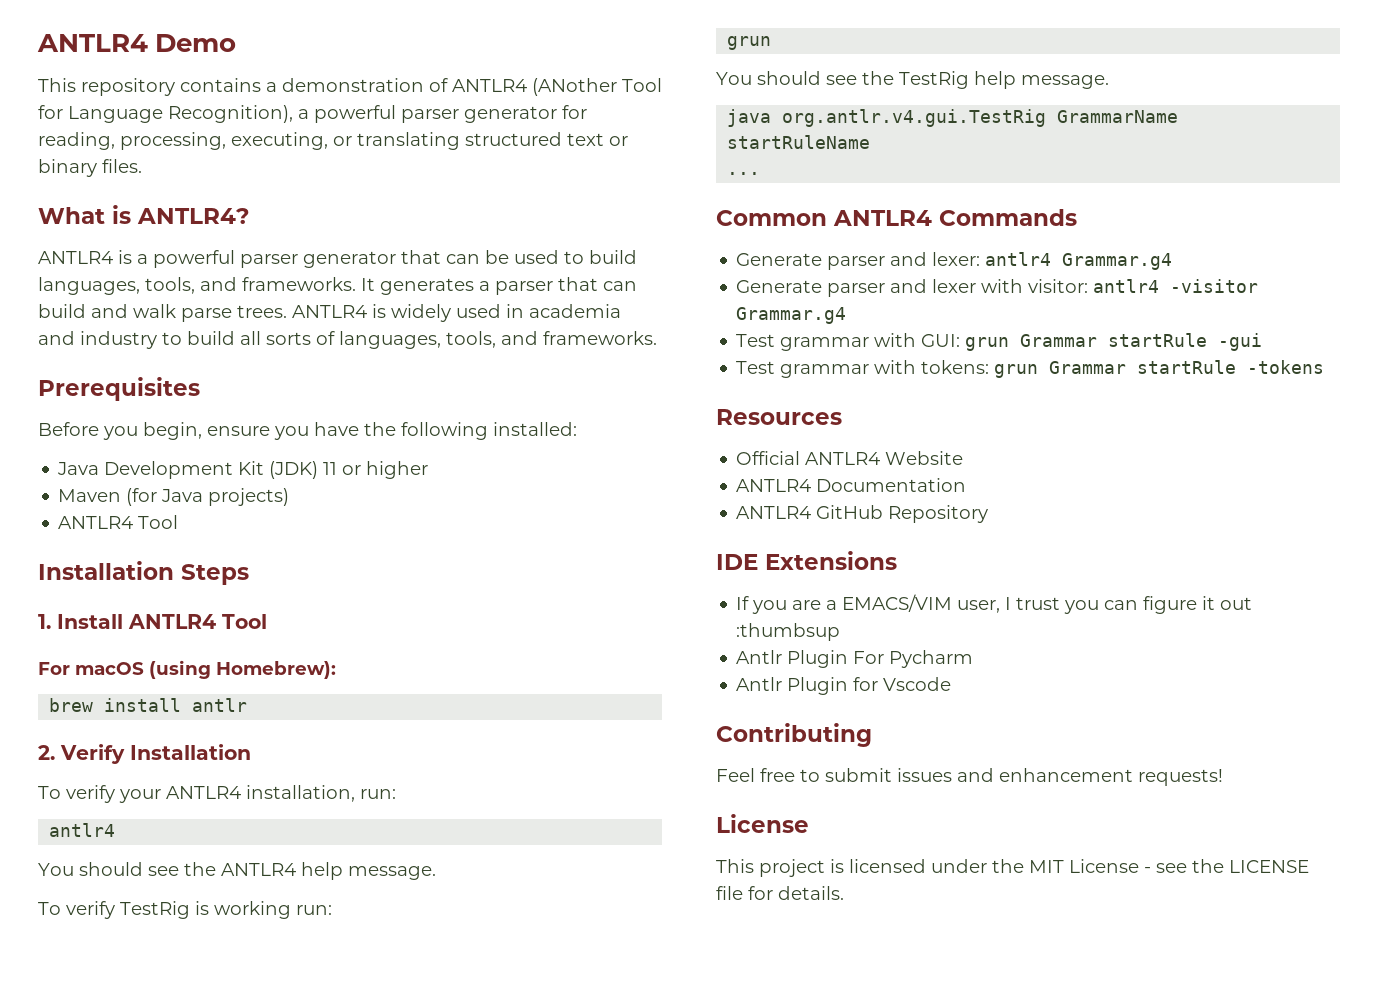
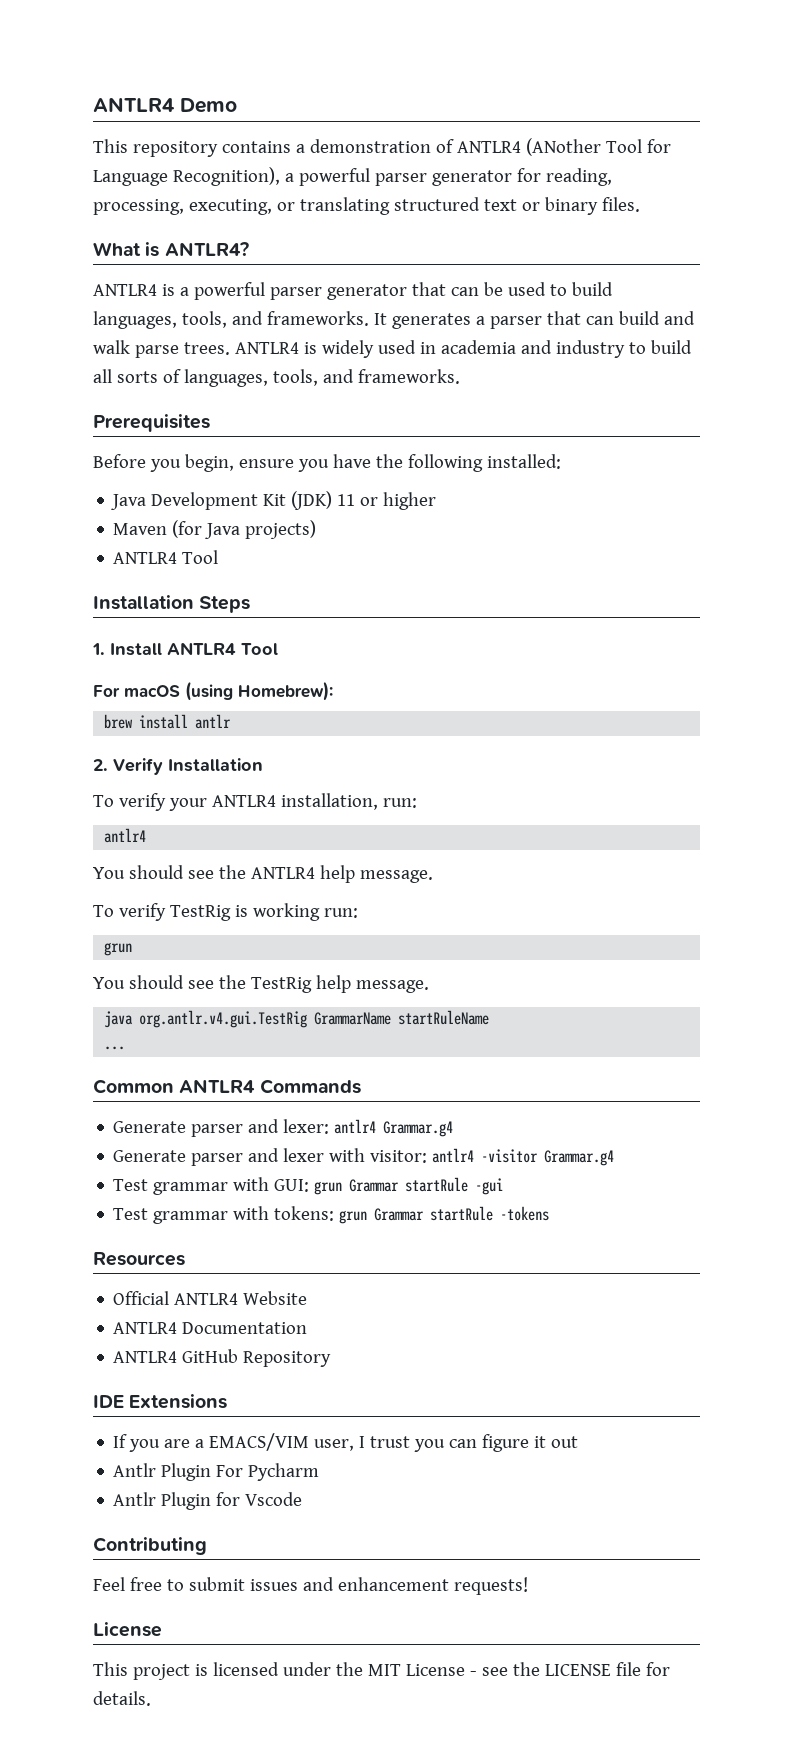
- If you are a EMACS/VIM user, I trust you can figure it out :thumbsup
+ If you are a EMACS/VIM user, I trust you can figure it out

